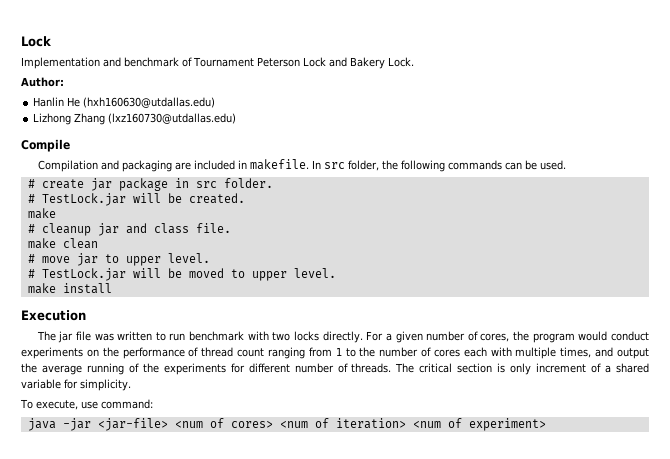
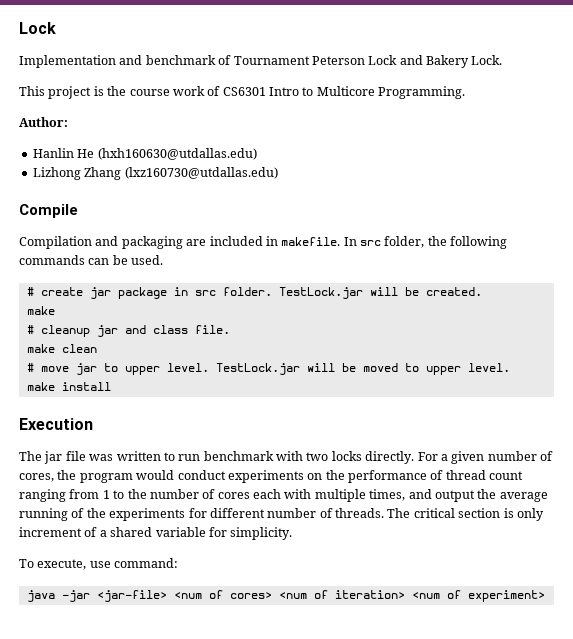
+ This project is the course work of CS6301 Intro to Multicore Programming.
- # create jar package in src folder.
- # TestLock.jar will be created.
+ # create jar package in src folder. TestLock.jar will be created.
- # move jar to upper level.
- # TestLock.jar will be moved to upper level.
+ # move jar to upper level. TestLock.jar will be moved to upper level.

